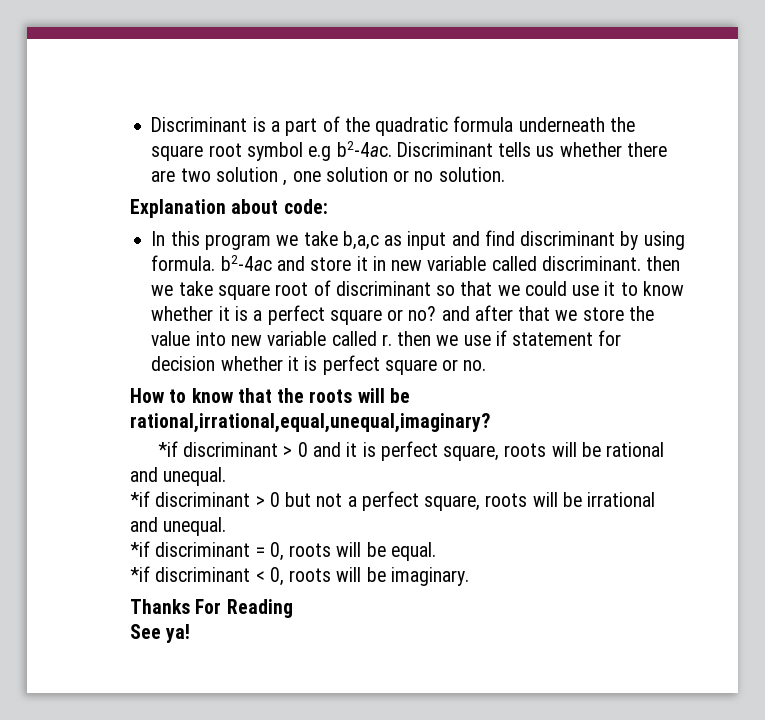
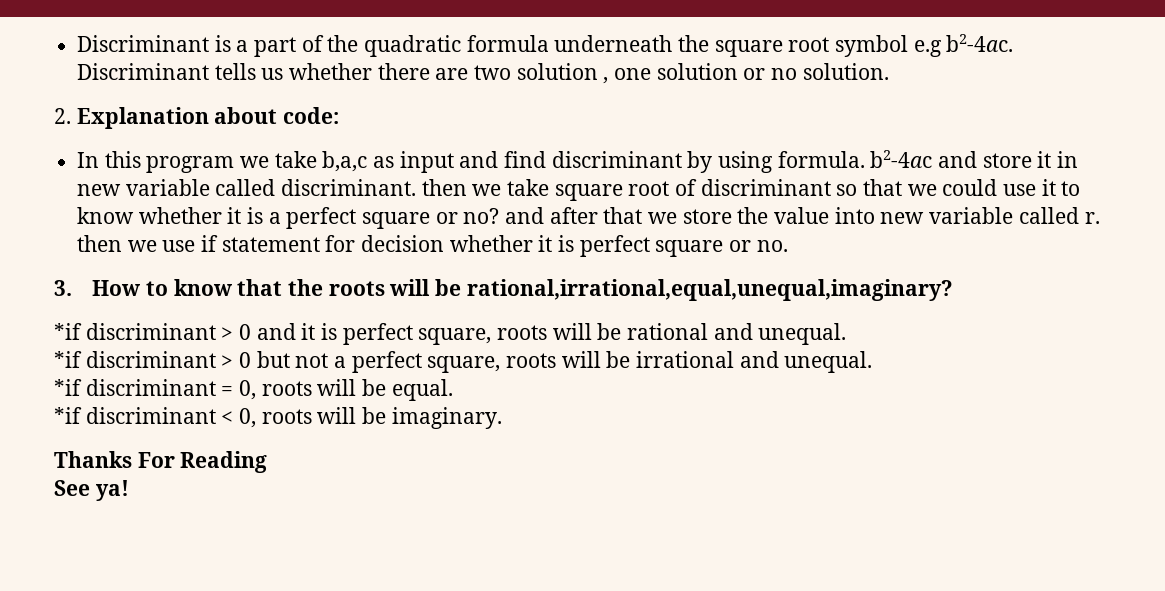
- Explanation about code:
+ 2. Explanation about code:
- How to know that the roots will be rational,irrational,equal,unequal,imaginary?
+ 3. How to know that the roots will be rational,irrational,equal,unequal,imaginary?

